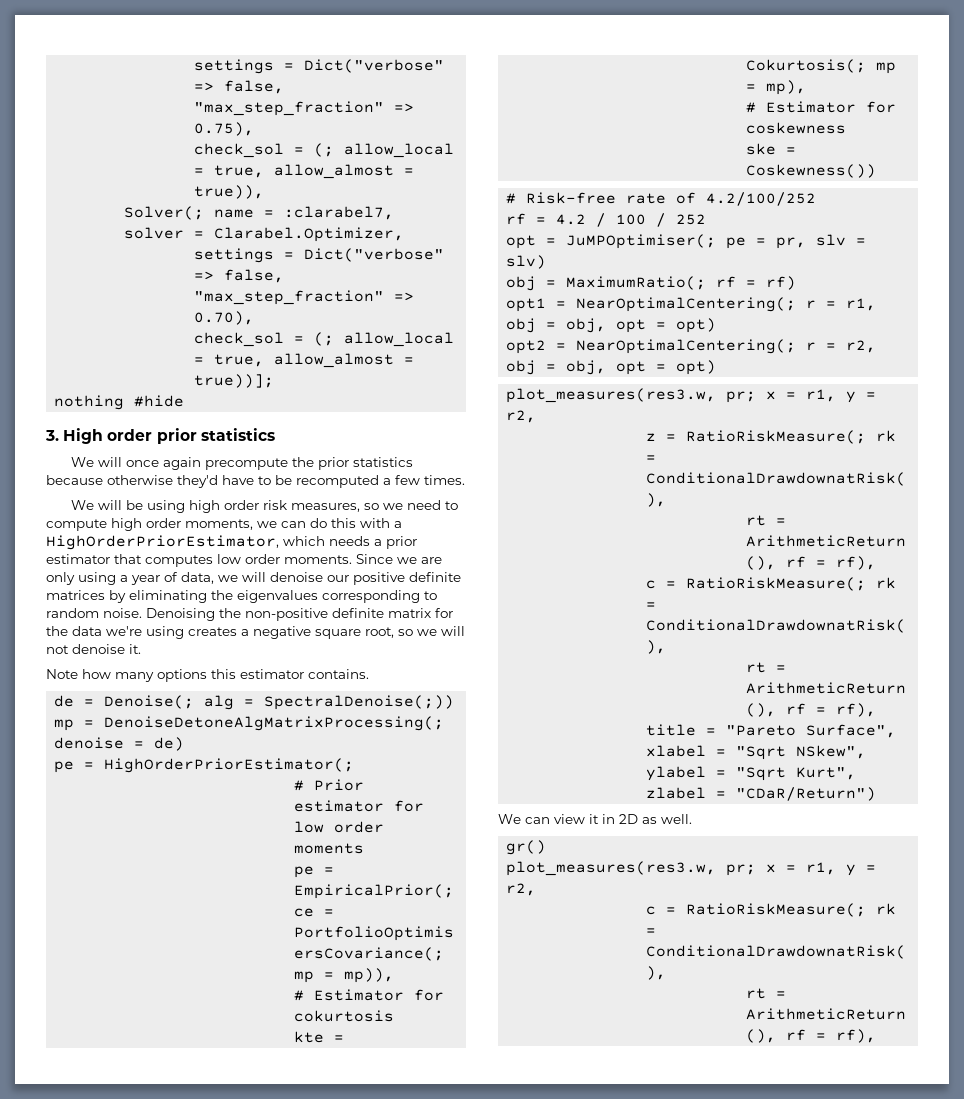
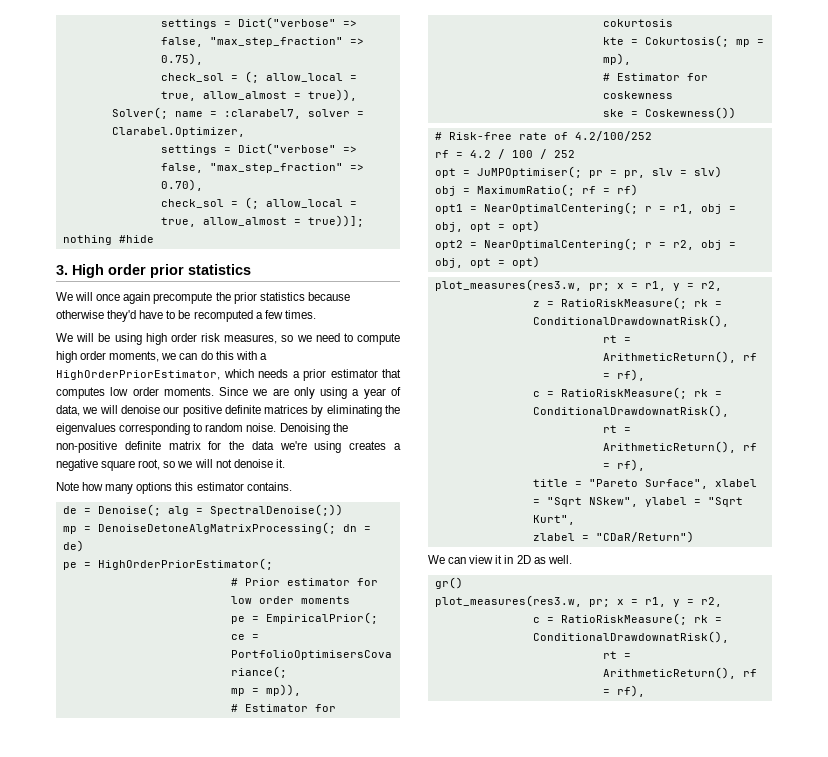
- mp = DenoiseDetoneAlgMatrixProcessing(; denoise = de)
+ mp = DenoiseDetoneAlgMatrixProcessing(; dn = de)
- opt = JuMPOptimiser(; pe = pr, slv = slv)
+ opt = JuMPOptimiser(; pr = pr, slv = slv)

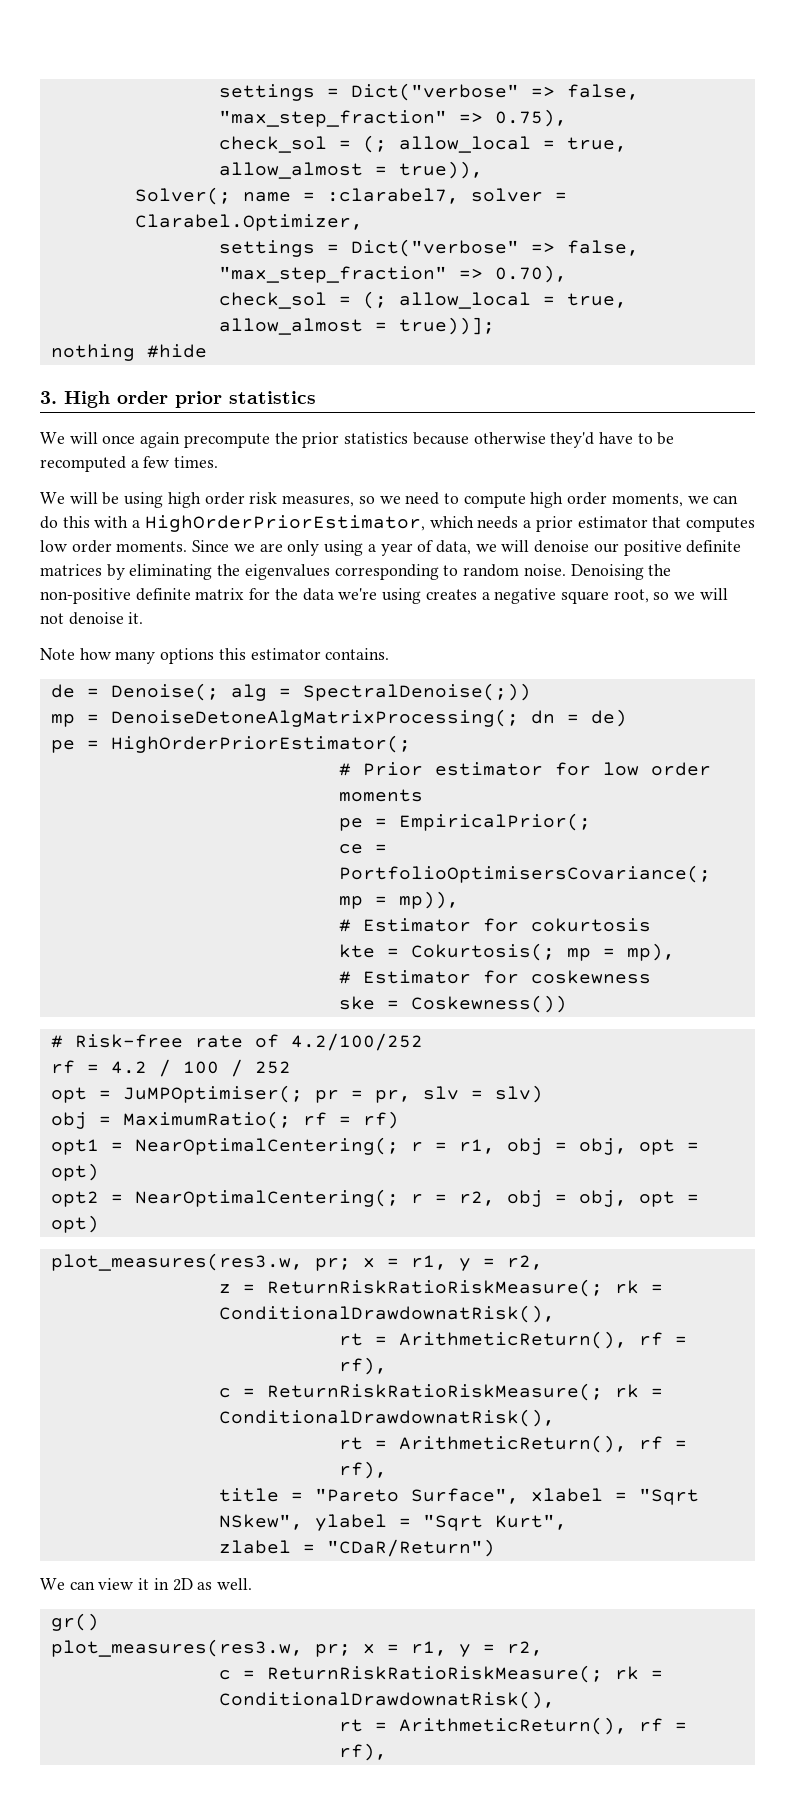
- z = RatioRiskMeasure(; rk = ConditionalDrawdownatRisk(),
+ z = ReturnRiskRatioRiskMeasure(; rk = ConditionalDrawdownatRisk(),
  rt = ArithmeticReturn(), rf = rf),
- c = RatioRiskMeasure(; rk = ConditionalDrawdownatRisk(),
+ c = ReturnRiskRatioRiskMeasure(; rk = ConditionalDrawdownatRisk(),
  gr()
  plot_measures(res3.w, pr; x = r1, y = r2,
- c = RatioRiskMeasure(; rk = ConditionalDrawdownatRisk(),
+ c = ReturnRiskRatioRiskMeasure(; rk = ConditionalDrawdownatRisk(),

